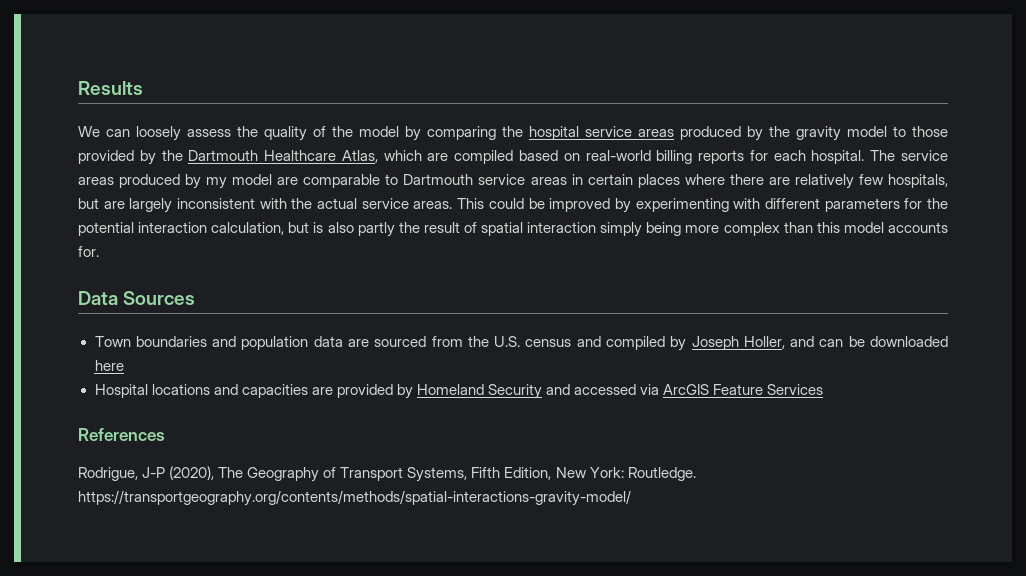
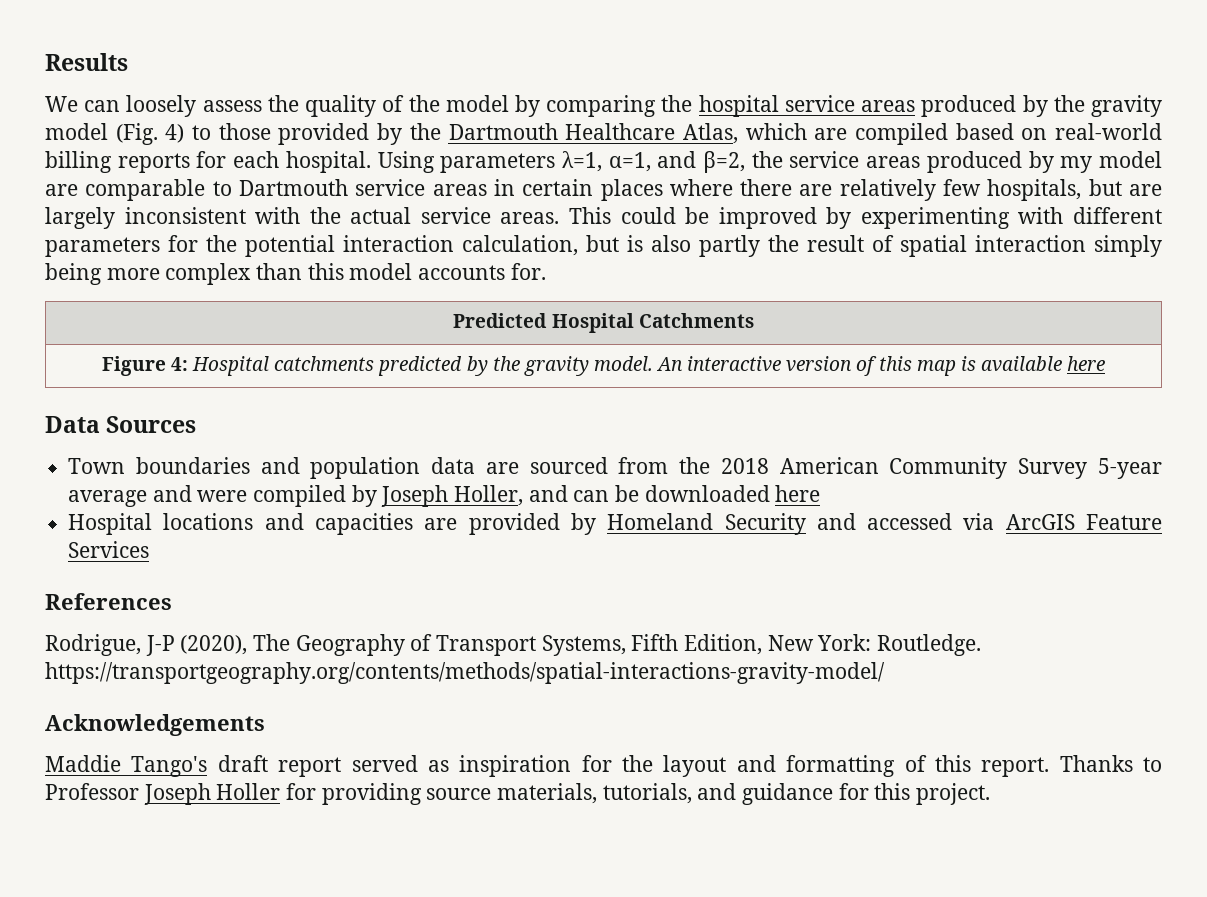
- We can loosely assess the quality of the model by comparing the hospital service areas produced by the gravity model to those provided by the Dartmouth Healthcare Atlas, which are compiled based on real-world billing reports for each hospital.
+ We can loosely assess the quality of the model by comparing the hospital service areas produced by the gravity model (Fig. 4) to those provided by the Dartmouth Healthcare Atlas, which are compiled based on real-world billing reports for each hospital.
- The service areas produced by my model are comparable to Dartmouth service areas in certain places where there are relatively few hospitals, but are largely inconsistent with the actual service areas.
+ Using parameters λ=1, α=1, and β=2, the service areas produced by my model are comparable to Dartmouth service areas in certain places where there are relatively few hospitals, but are largely inconsistent with the actual service areas.
+ Predicted Hospital Catchments
+ Figure 4: Hospital catchments predicted by the gravity model. An interactive version of this map is available here
- Town boundaries and population data are sourced from the U.S. census and compiled by Joseph Holler, and can be downloaded here
+ Town boundaries and population data are sourced from the 2018 American Community Survey 5-year average and were compiled by Joseph Holler, and can be downloaded here
+ Acknowledgements
+ Maddie Tango's draft report served as inspiration for the layout and formatting of this report. Thanks to Professor Joseph Holler for providing source materials, tutorials, and guidance for this project.

